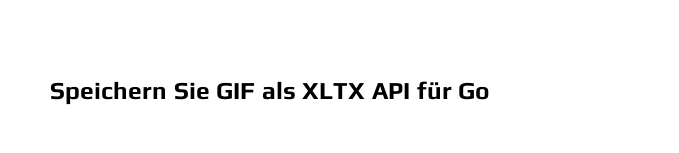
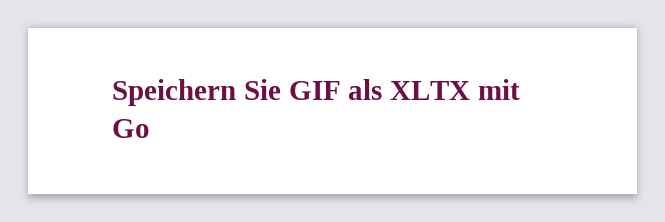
- Speichern Sie GIF als XLTX API für Go
+ Speichern Sie GIF als XLTX mit Go

